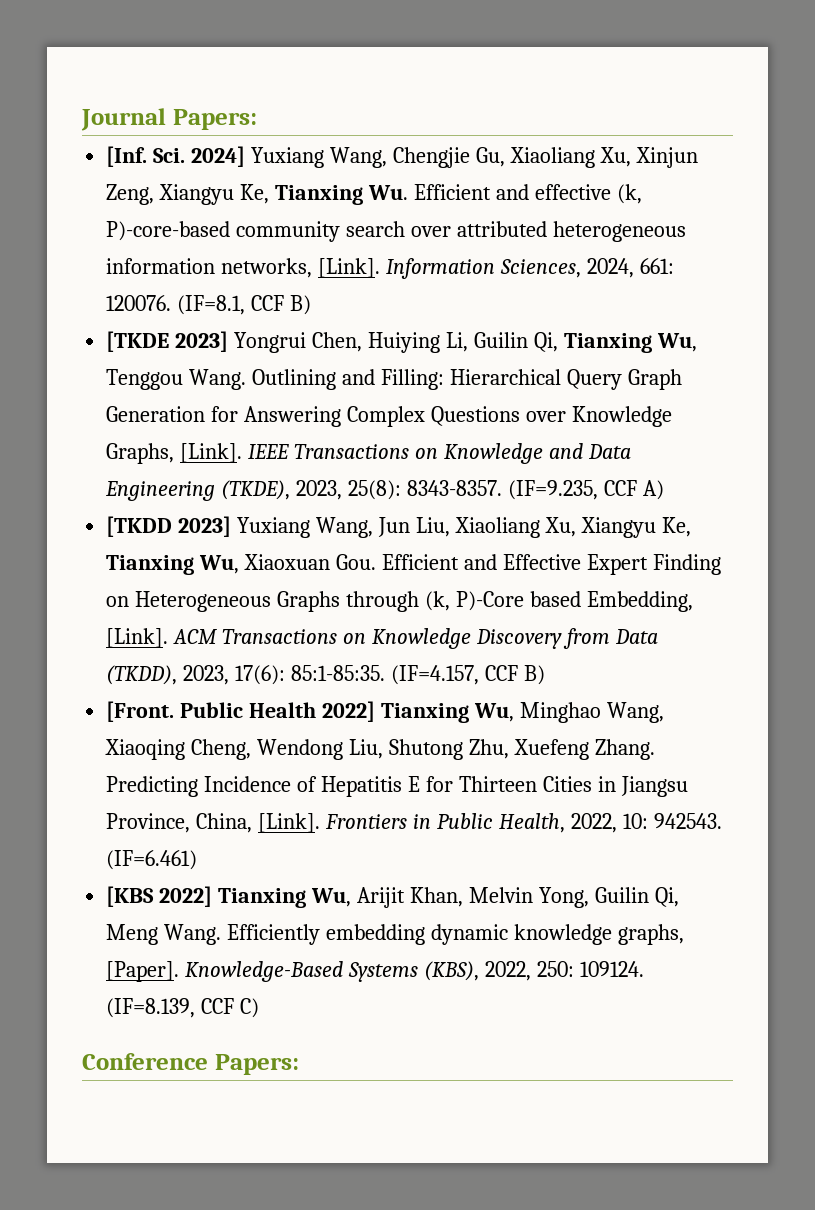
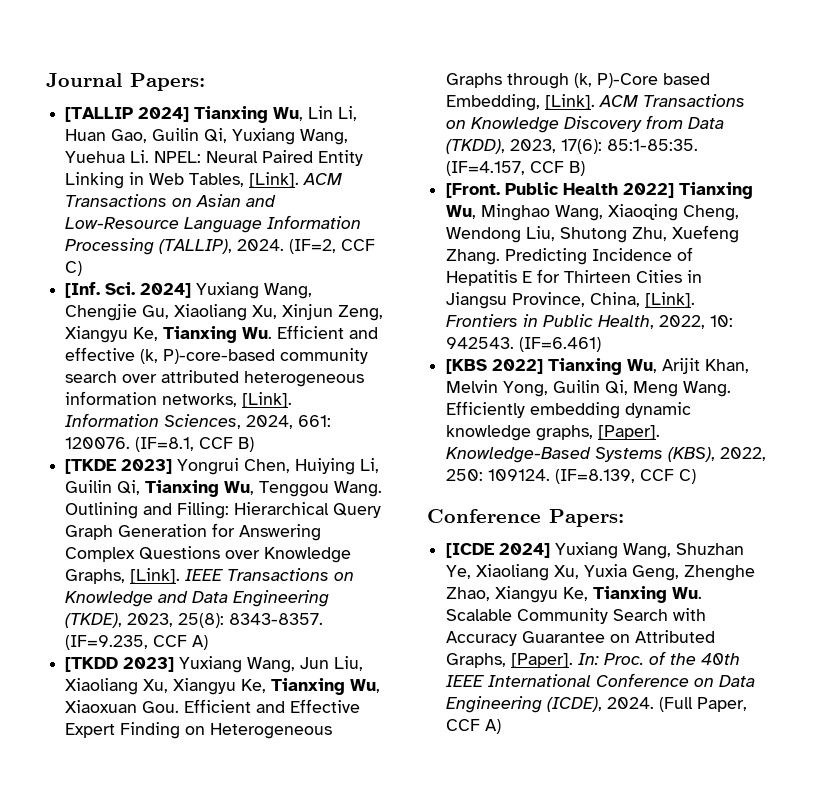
+ [TALLIP 2024] Tianxing Wu, Lin Li, Huan Gao, Guilin Qi, Yuxiang Wang, Yuehua Li. NPEL: Neural Paired Entity Linking in Web Tables, [Link]. ACM Transactions on Asian and Low-Resource Language Information Processing (TALLIP), 2024. (IF=2, CCF C)
+ [ICDE 2024] Yuxiang Wang, Shuzhan Ye, Xiaoliang Xu, Yuxia Geng, Zhenghe Zhao, Xiangyu Ke, Tianxing Wu. Scalable Community Search with Accuracy Guarantee on Attributed Graphs, [Paper]. In: Proc. of the 40th IEEE International Conference on Data Engineering (ICDE), 2024. (Full Paper, CCF A)

